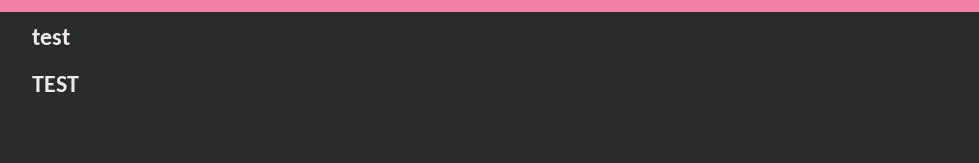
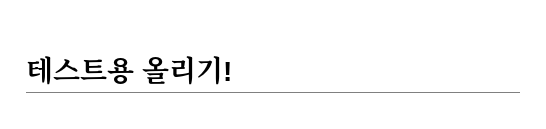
- test
- TEST
+ 테스트용 올리기!

